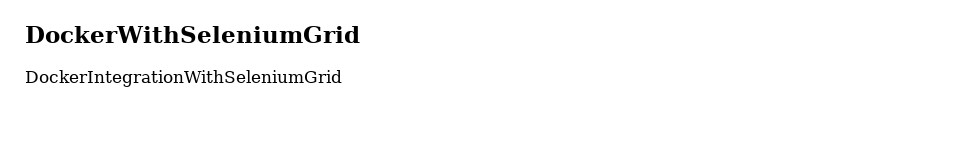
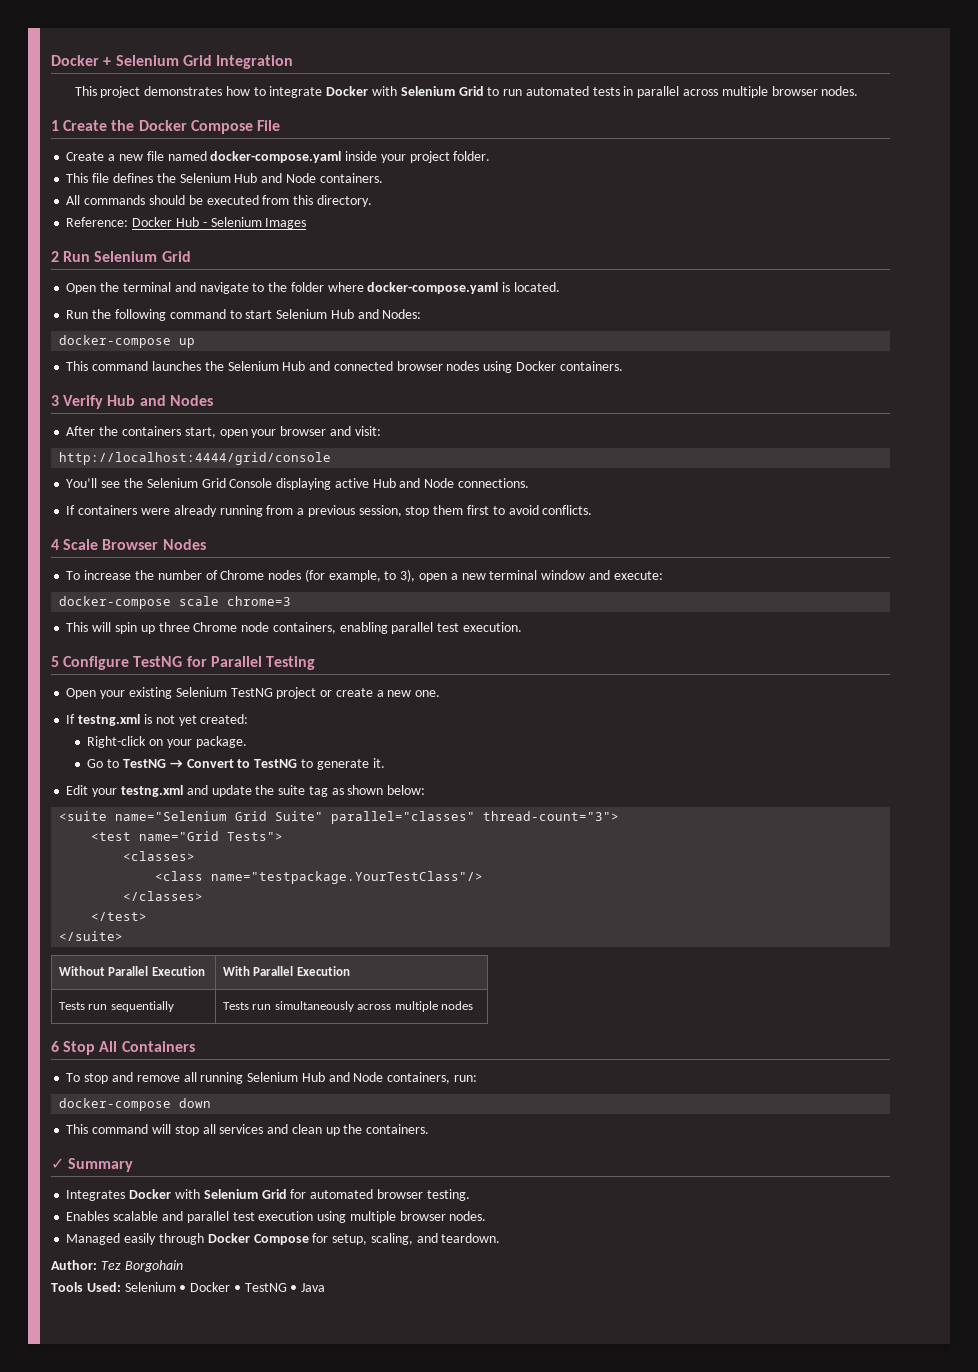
- DockerWithSeleniumGrid
- DockerIntegrationWithSeleniumGrid
+ Docker + Selenium Grid Integration
+ This project demonstrates how to integrate Docker with Selenium Grid to run automated tests in parallel across multiple browser nodes.
+ 1 Create the Docker Compose File
+ Create a new file named docker-compose.yaml inside your project folder.
+ This file defines the Selenium Hub and Node containers.
+ All commands should be executed from this directory.
+ Reference: Docker Hub - Selenium Images
+ 2 Run Selenium Grid
+ Open the terminal and navigate to the folder where docker-compose.yaml is located.
+ Run the following command to start Selenium Hub and Nodes:
+ docker-compose up
+ This command launches the Selenium Hub and connected browser nodes using Docker containers.
+ 3 Verify Hub and Nodes
+ After the containers start, open your browser and visit:
+ http://localhost:4444/grid/console
+ You’ll see the Selenium Grid Console displaying active Hub and Node connections.
+ If containers were already running from a previous session, stop them first to avoid conflicts.
+ 4 Scale Browser Nodes
+ To increase the number of Chrome nodes (for example, to 3), open a new terminal window and execute:
+ docker-compose scale chrome=3
+ This will spin up three Chrome node containers, enabling parallel test execution.
+ 5 Configure TestNG for Parallel Testing
+ Open your existing Selenium TestNG project or create a new one.
+ If testng.xml is not yet created:
+ Right-click on your package.
+ Go to TestNG → Convert to TestNG to generate it.
+ Edit your testng.xml and update the suite tag as shown below:
+ <suite name="Selenium Grid Suite" parallel="classes" thread-count="3">
+ <test name="Grid Tests">
+ <classes>
+ <class name="testpackage.YourTestClass"/>
+ </classes>
+ </test>
+ </suite>
+ Without Parallel Execution | With Parallel Execution
+ Tests run sequentially | Tests run simultaneously across multiple nodes
+ 6 Stop All Containers
+ To stop and remove all running Selenium Hub and Node containers, run:
+ docker-compose down
+ This command will stop all services and clean up the containers.
+ ✓ Summary
+ Integrates Docker with Selenium Grid for automated browser testing.
+ Enables scalable and parallel test execution using multiple browser nodes.
+ Managed easily through Docker Compose for setup, scaling, and teardown.
+ Author: Tez Borgohain
+ Tools Used: Selenium • Docker • TestNG • Java

